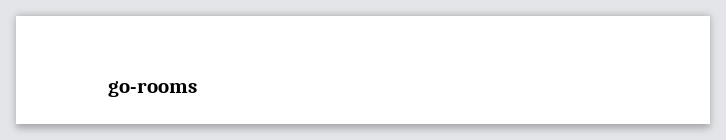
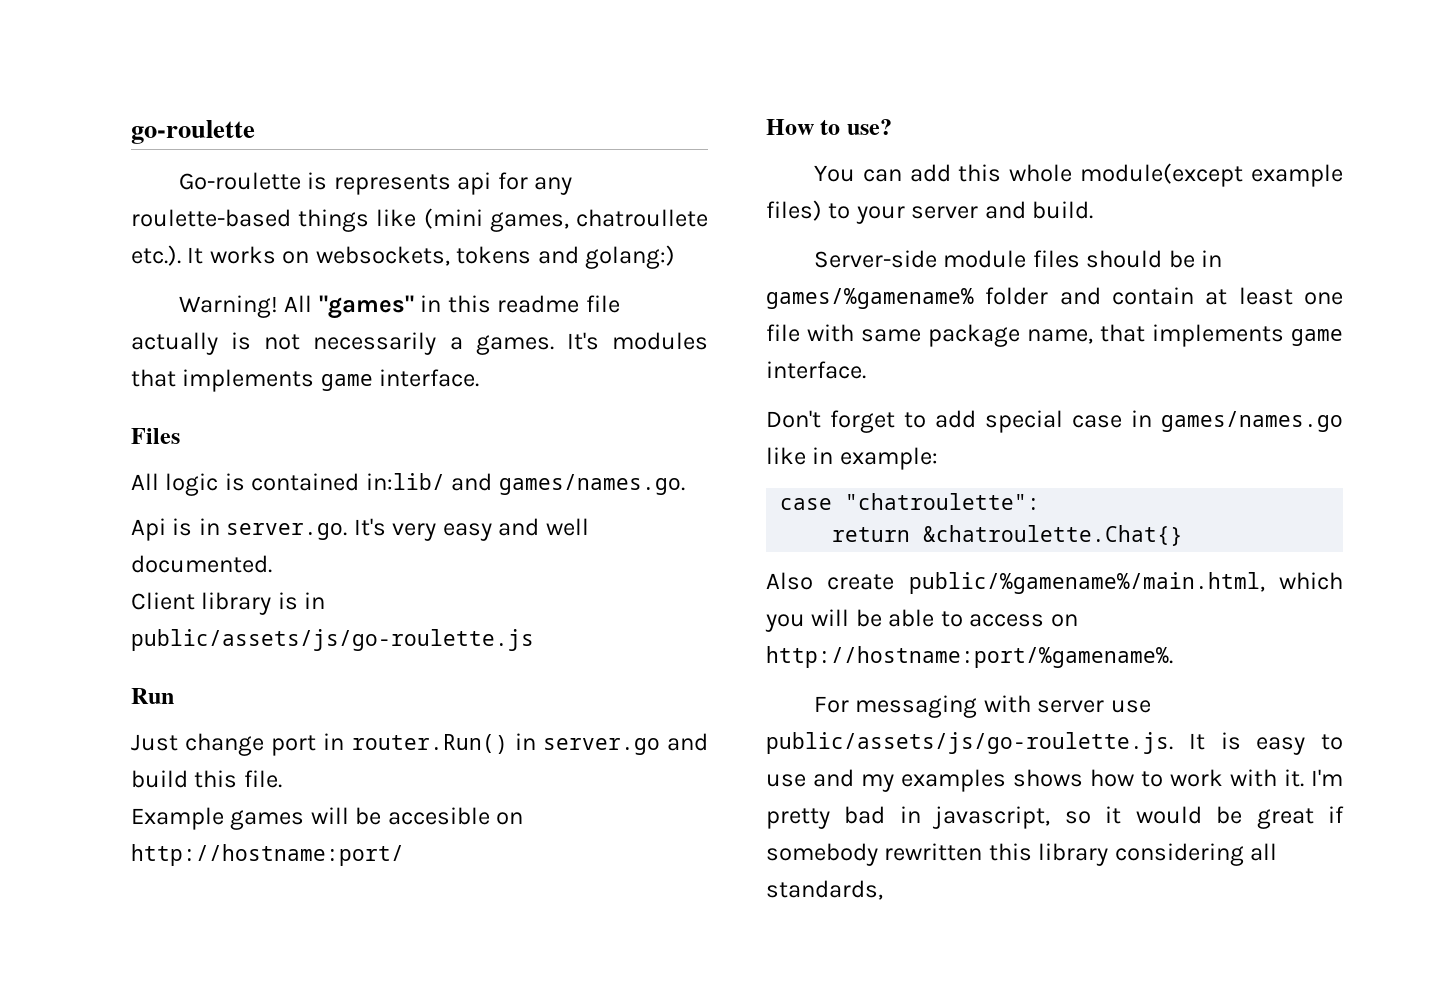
- go-rooms
+ go-roulette
+ Go-roulette is represents api for any roulette-based things like (mini games, chatroullete etc.). It works on websockets, tokens and golang:)
+ Warning! All "games" in this readme file actually is not necessarily a games. It's modules that implements game interface.
+ Files
+ All logic is contained in:lib/ and games/names.go.
+ Api is in server.go. It's very easy and well documented.
+ Client library is in public/assets/js/go-roulette.js
+ Run
+ Just change port in router.Run() in server.go and build this file.
+ Example games will be accesible on http://hostname:port/
+ How to use?
+ You can add this whole module(except example files) to your server and build.
+ Server-side module files should be in games/%gamename% folder and contain at least one file with same package name, that implements game interface.
+ Don't forget to add special case in games/names.go like in example:
+ case "chatroulette":
+ return &chatroulette.Chat{}
+ Also create public/%gamename%/main.html, which you will be able to access on http://hostname:port/%gamename%.
+ For messaging with server use public/assets/js/go-roulette.js. It is easy to use and my examples shows how to work with it. I'm pretty bad in javascript, so it would be great if somebody rewritten this library considering all standards,

